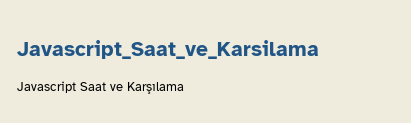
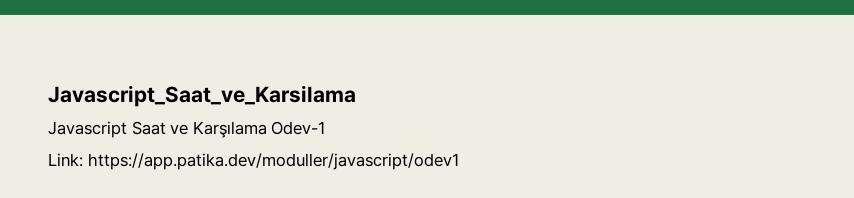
- Javascript Saat ve Karşılama
+ Javascript Saat ve Karşılama Odev-1
+ Link: https://app.patika.dev/moduller/javascript/odev1

